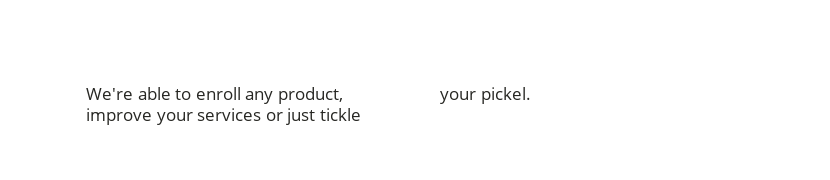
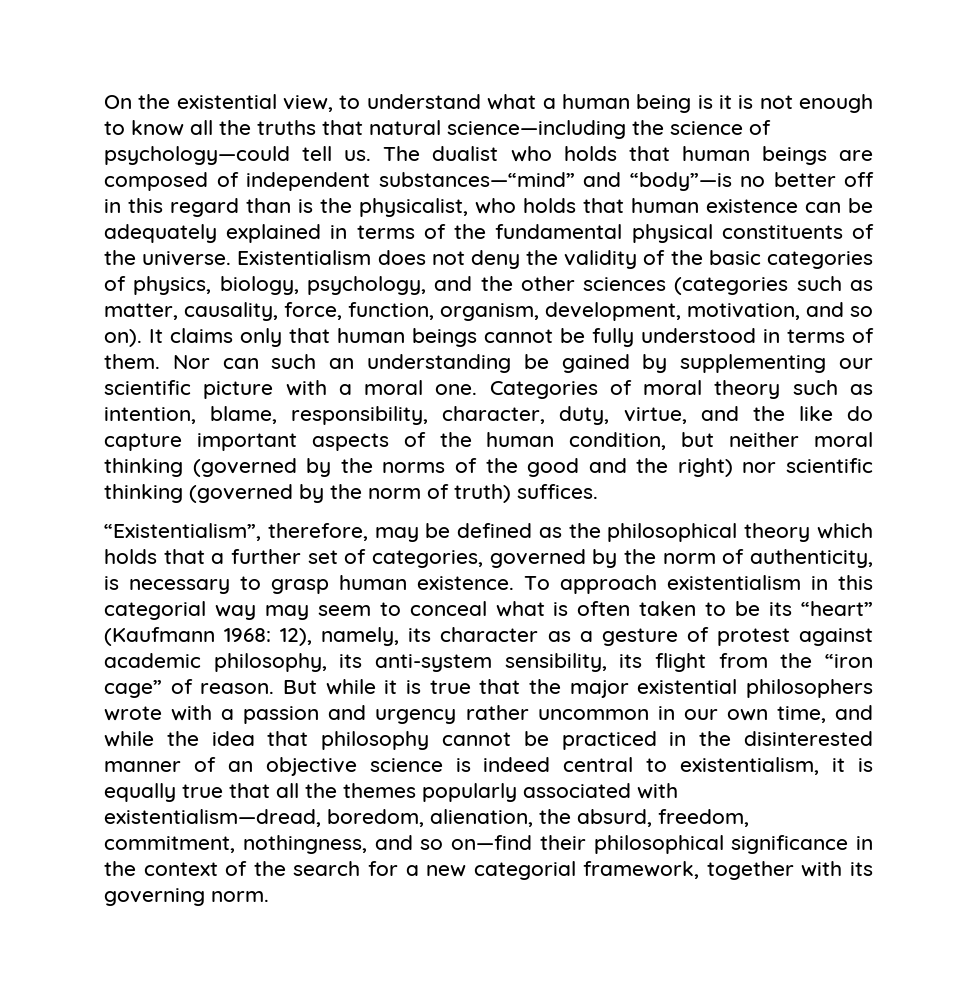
- We're able to enroll any product, improve your services or just tickle your pickel.
+ On the existential view, to understand what a human being is it is not enough to know all the truths that natural science—including the science of psychology—could tell us. The dualist who holds that human beings are composed of independent substances—“mind” and “body”—is no better off in this regard than is the physicalist, who holds that human existence can be adequately explained in terms of the fundamental physical constituents of the universe. Existentialism does not deny the validity of the basic categories of physics, biology, psychology, and the other sciences (categories such as matter, causality, force, function, organism, development, motivation, and so on). It claims only that human beings cannot be fully understood in terms of them. Nor can such an understanding be gained by supplementing our scientific picture with a moral one. Categories of moral theory such as intention, blame, responsibility, character, duty, virtue, and the like do capture important aspects of the human condition, but neither moral thinking (governed by the norms of the good and the right) nor scientific thinking (governed by the norm of truth) suffices.
+ “Existentialism”, therefore, may be defined as the philosophical theory which holds that a further set of categories, governed by the norm of authenticity, is necessary to grasp human existence. To approach existentialism in this categorial way may seem to conceal what is often taken to be its “heart” (Kaufmann 1968: 12), namely, its character as a gesture of protest against academic philosophy, its anti-system sensibility, its flight from the “iron cage” of reason. But while it is true that the major existential philosophers wrote with a passion and urgency rather uncommon in our own time, and while the idea that philosophy cannot be practiced in the disinterested manner of an objective science is indeed central to existentialism, it is equally true that all the themes popularly associated with existentialism—dread, boredom, alienation, the absurd, freedom, commitment, nothingness, and so on—find their philosophical significance in the context of the search for a new categorial framework, together with its governing norm.

